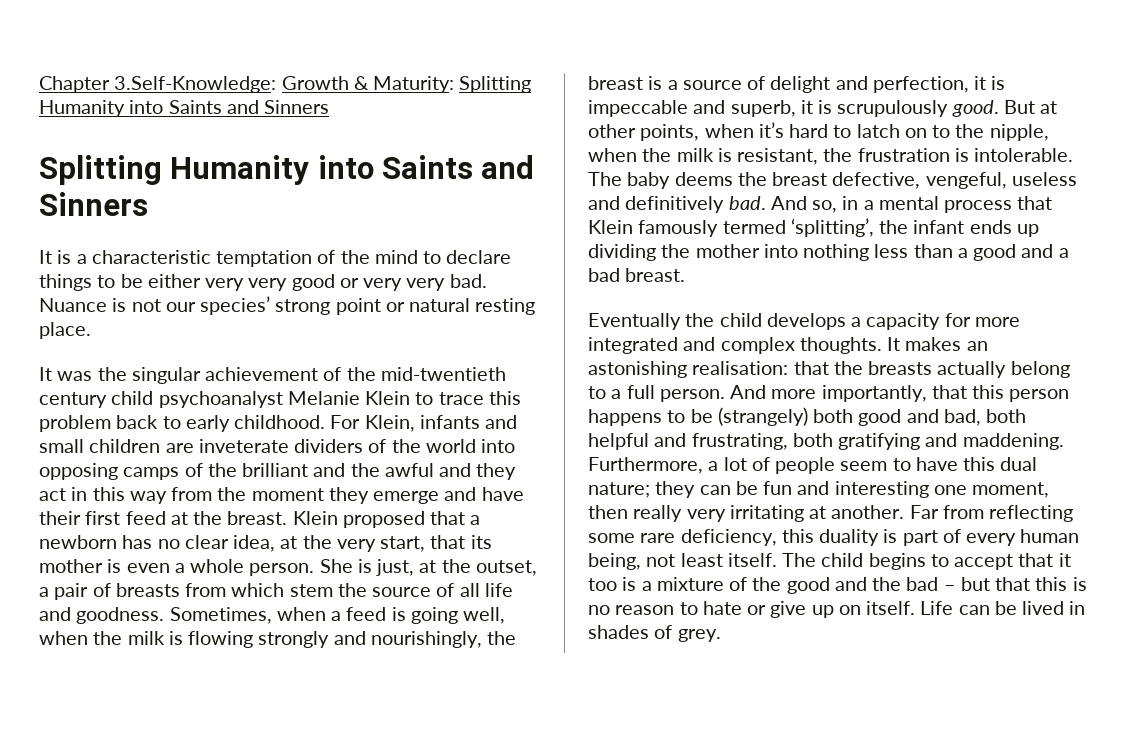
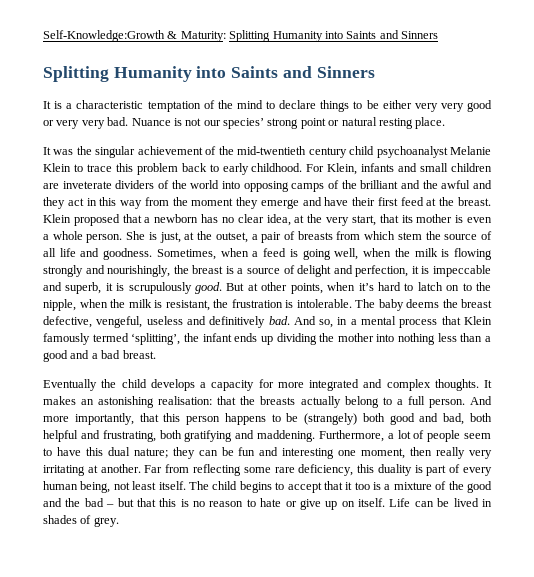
- Chapter 3.Self-Knowledge: Growth & Maturity: Splitting Humanity into Saints and Sinners
+ Self-Knowledge:Growth & Maturity: Splitting Humanity into Saints and Sinners

